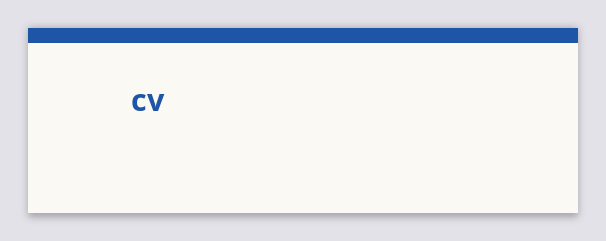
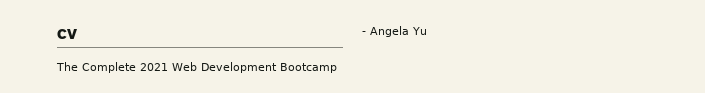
+ The Complete 2021 Web Development Bootcamp - Angela Yu

